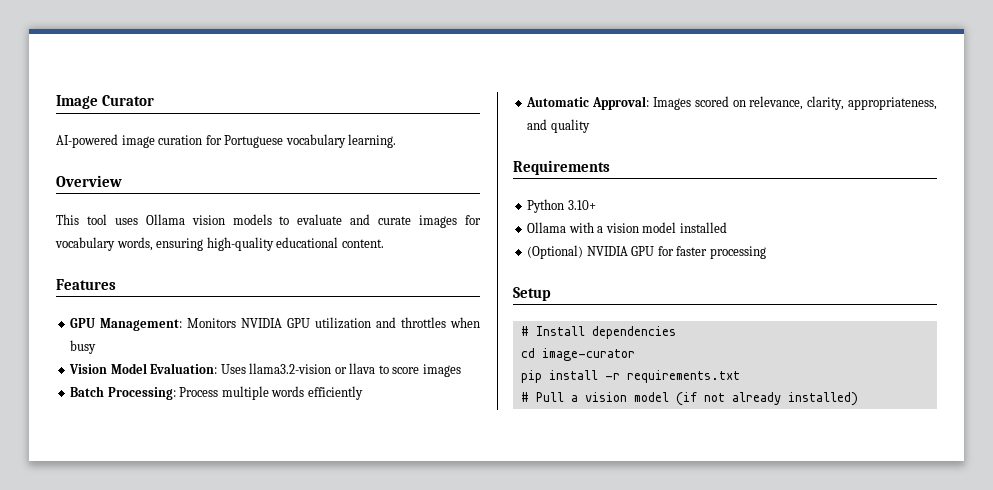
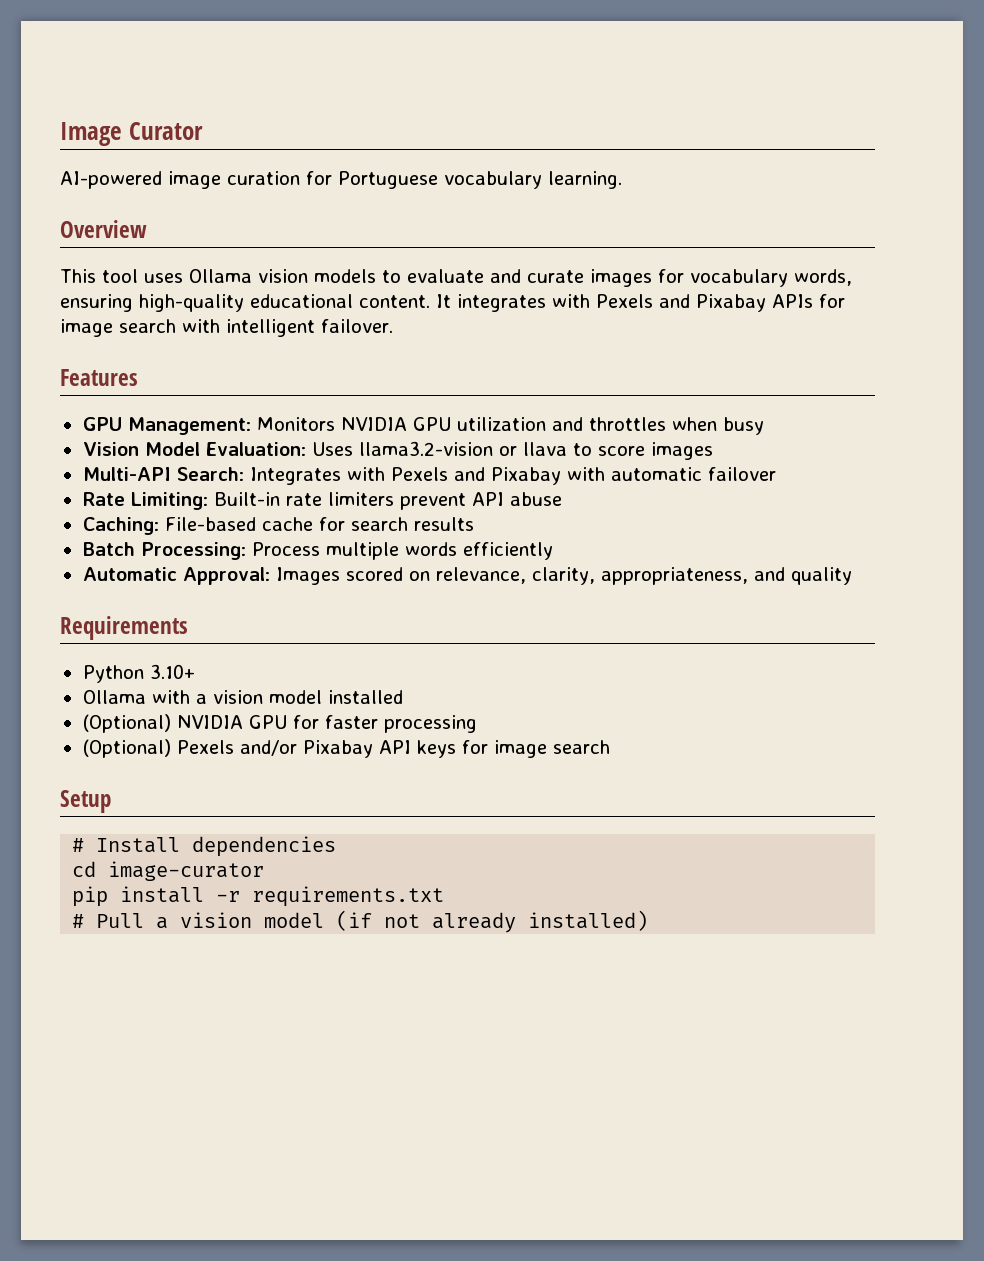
+ It integrates with Pexels and Pixabay APIs for image search with intelligent failover.
+ Multi-API Search: Integrates with Pexels and Pixabay with automatic failover
+ Rate Limiting: Built-in rate limiters prevent API abuse
+ Caching: File-based cache for search results
+ (Optional) Pexels and/or Pixabay API keys for image search

